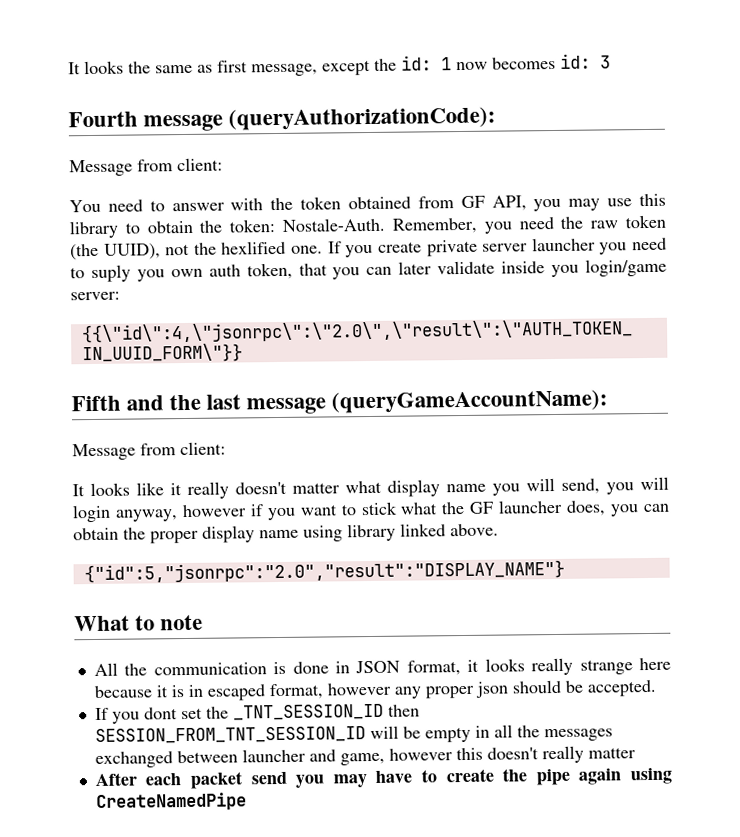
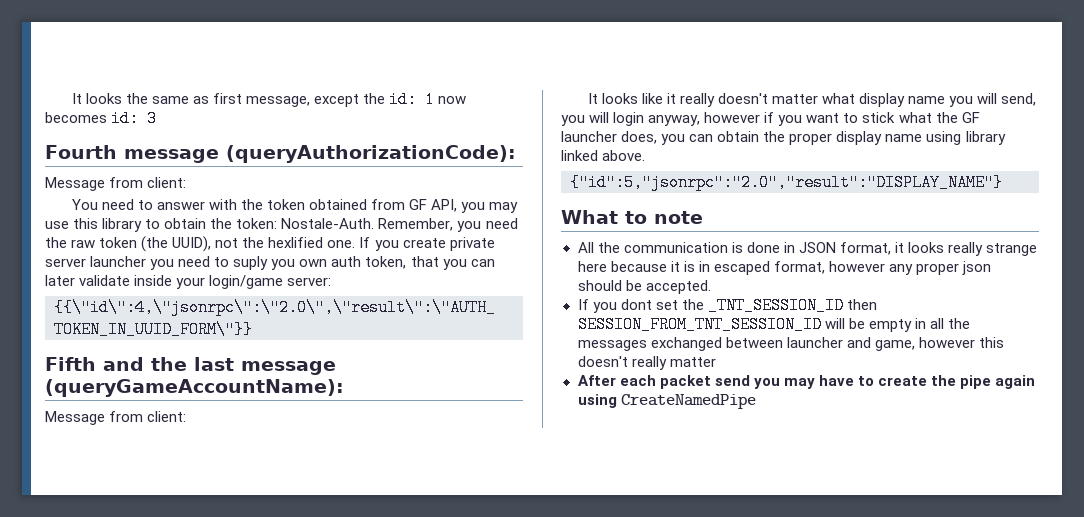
- If you create private server launcher you need to suply you own auth token, that you can later validate inside you login/game server:
+ If you create private server launcher you need to suply you own auth token, that you can later validate inside your login/game server:

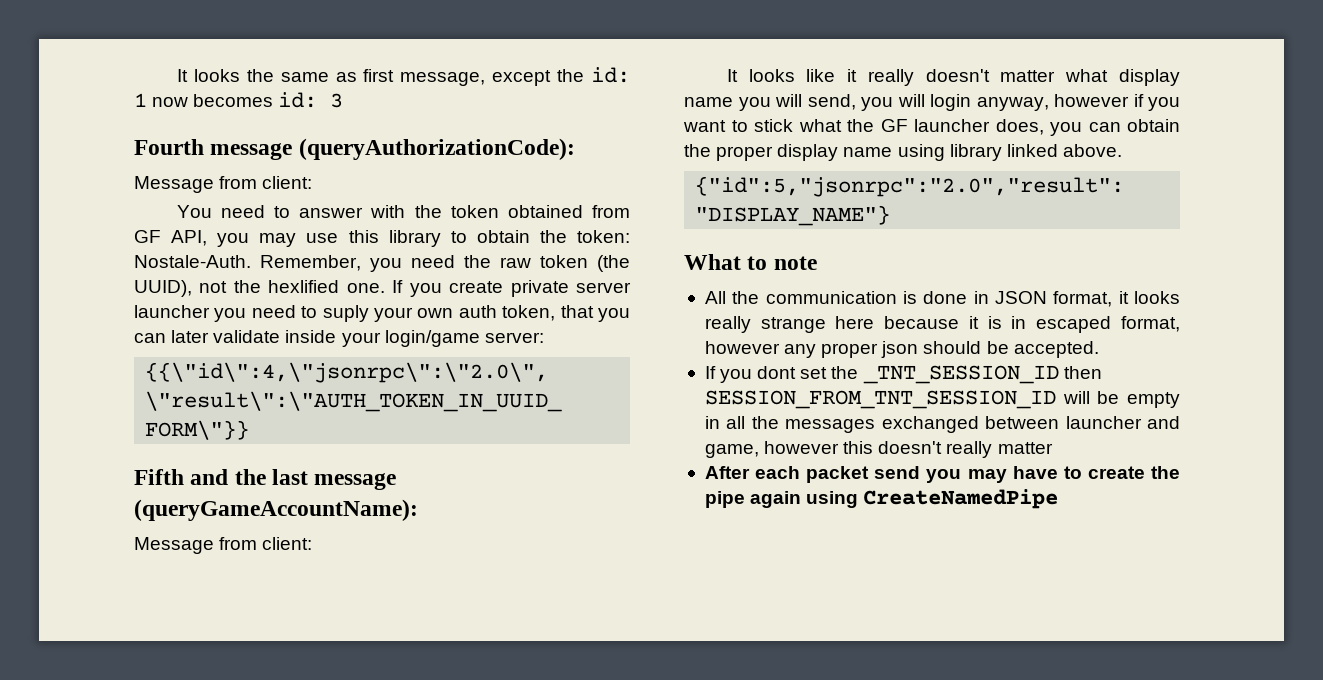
- If you create private server launcher you need to suply you own auth token, that you can later validate inside your login/game server:
+ If you create private server launcher you need to suply your own auth token, that you can later validate inside your login/game server:

